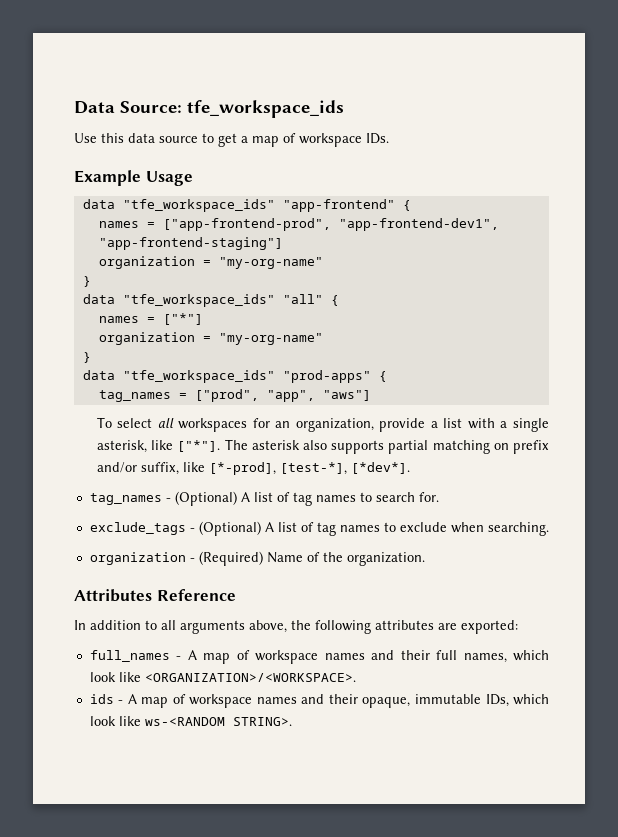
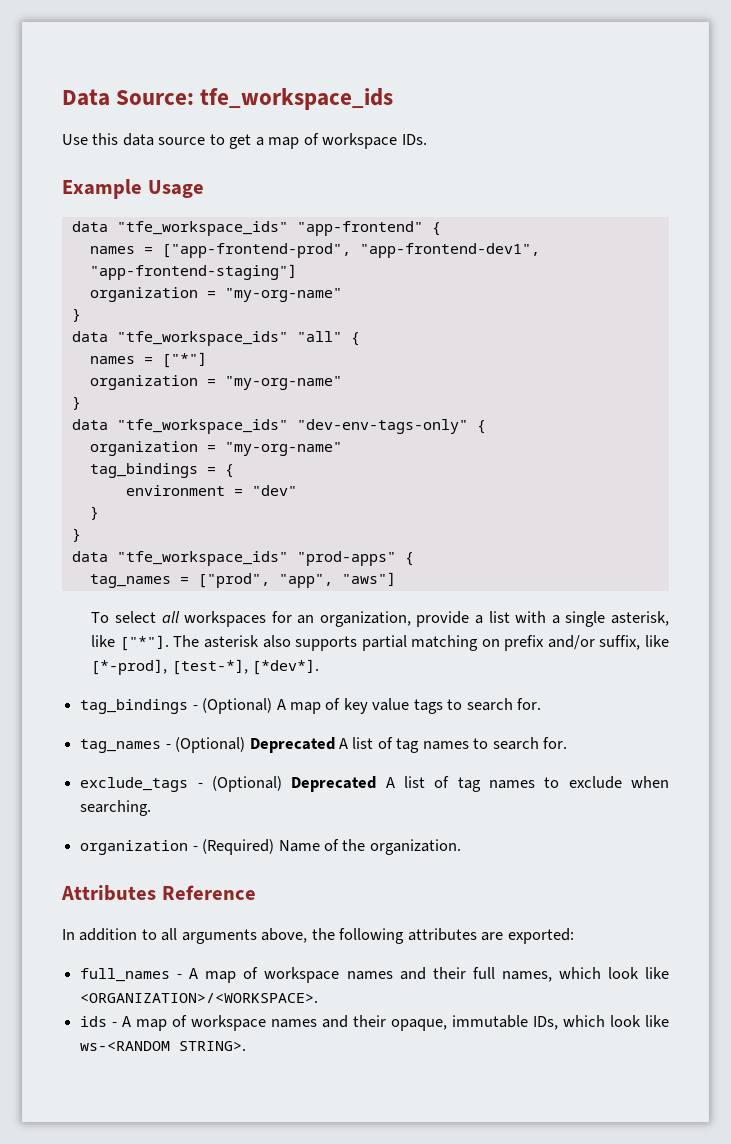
+ data "tfe_workspace_ids" "dev-env-tags-only" {
+ organization = "my-org-name"
+ tag_bindings = {
+ environment = "dev"
+ }
+ }
+ tag_bindings - (Optional) A map of key value tags to search for.
- tag_names - (Optional) A list of tag names to search for.
+ tag_names - (Optional) Deprecated A list of tag names to search for.
- exclude_tags - (Optional) A list of tag names to exclude when searching.
+ exclude_tags - (Optional) Deprecated A list of tag names to exclude when searching.

